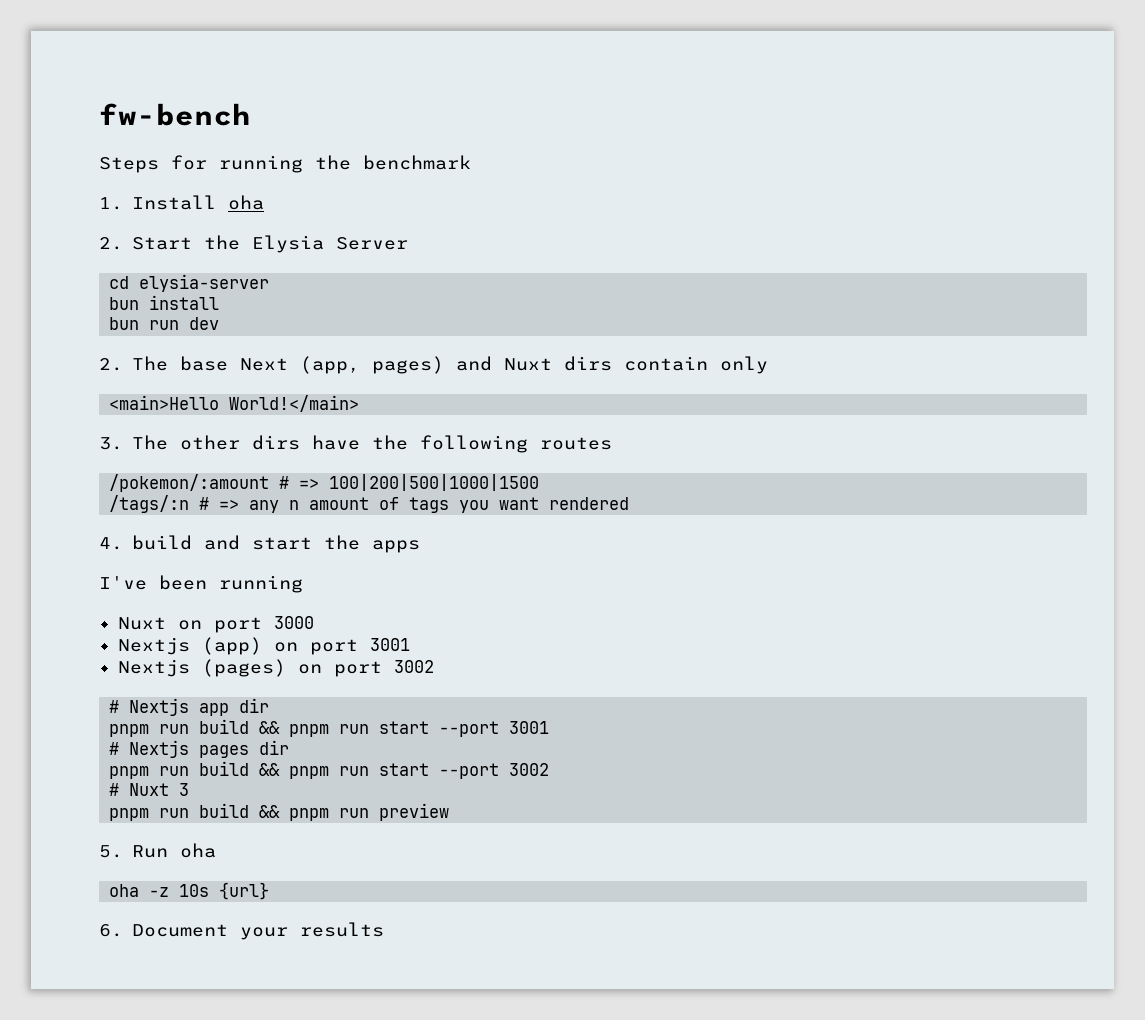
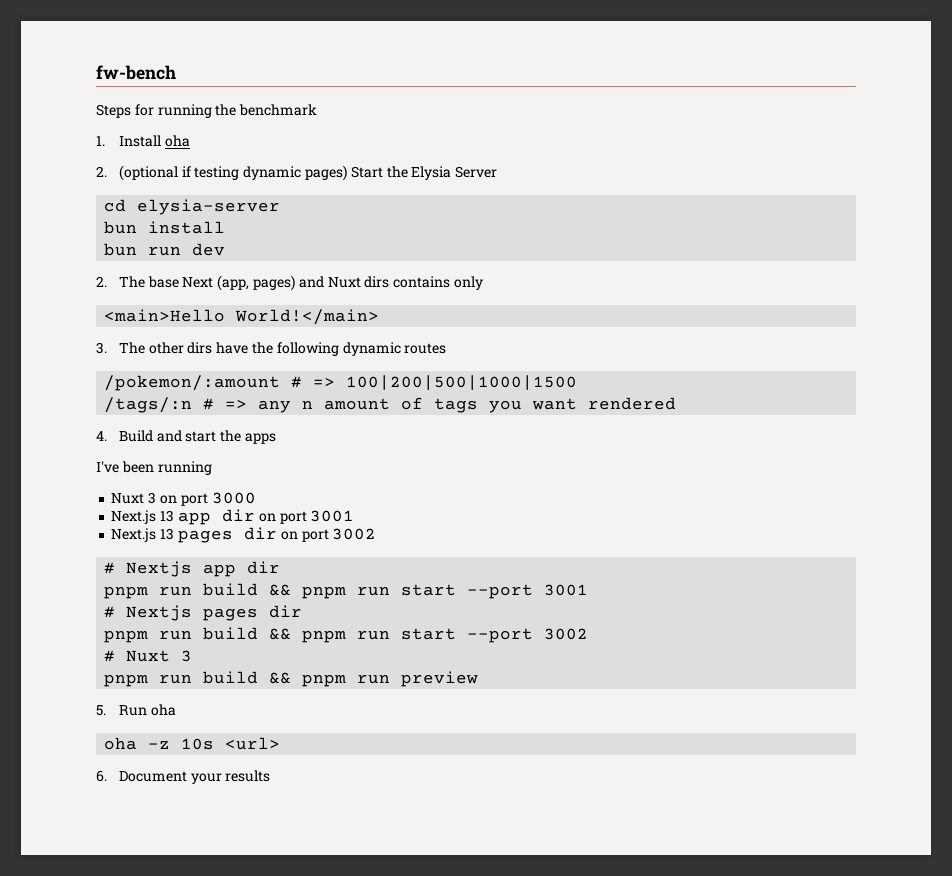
- 2. Start the Elysia Server
+ 2. (optional if testing dynamic pages) Start the Elysia Server
- 2. The base Next (app, pages) and Nuxt dirs contain only
+ 2. The base Next (app, pages) and Nuxt dirs contains only
- 3. The other dirs have the following routes
+ 3. The other dirs have the following dynamic routes
- 4. build and start the apps
+ 4. Build and start the apps
- Nuxt on port 3000
+ Nuxt 3 on port 3000
- Nextjs (app) on port 3001
+ Next.js 13 app dir on port 3001
- Nextjs (pages) on port 3002
+ Next.js 13 pages dir on port 3002
- oha -z 10s {url}
+ oha -z 10s <url>

